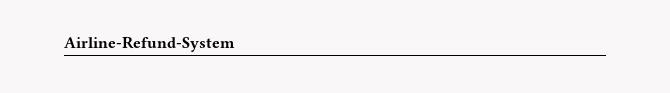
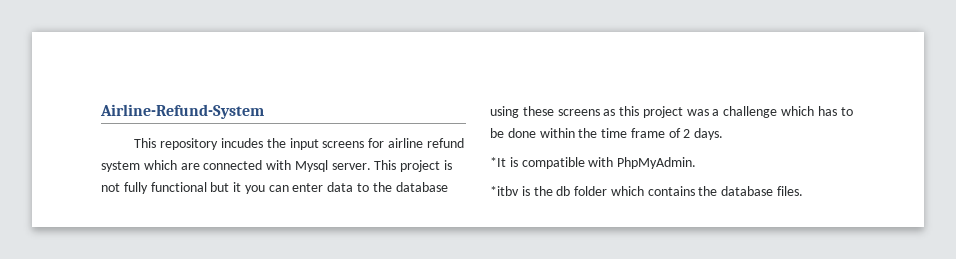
+ This repository incudes the input screens for airline refund system which are connected with Mysql server. This project is not fully functional but it you can enter data to the database using these screens as this project was a challenge which has to be done within the time frame of 2 days.
+ *It is compatible with PhpMyAdmin.
+ *itbv is the db folder which contains the database files.

